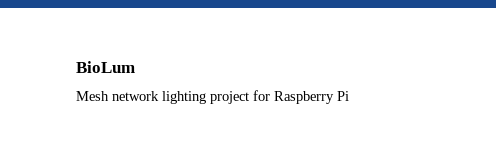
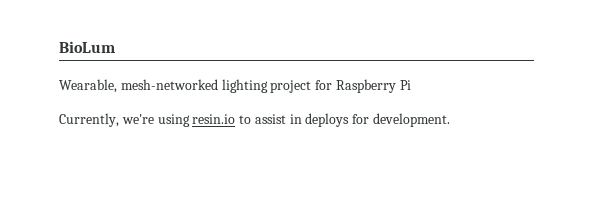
- Mesh network lighting project for Raspberry Pi
+ Wearable, mesh-networked lighting project for Raspberry Pi
+ Currently, we're using resin.io to assist in deploys for development.

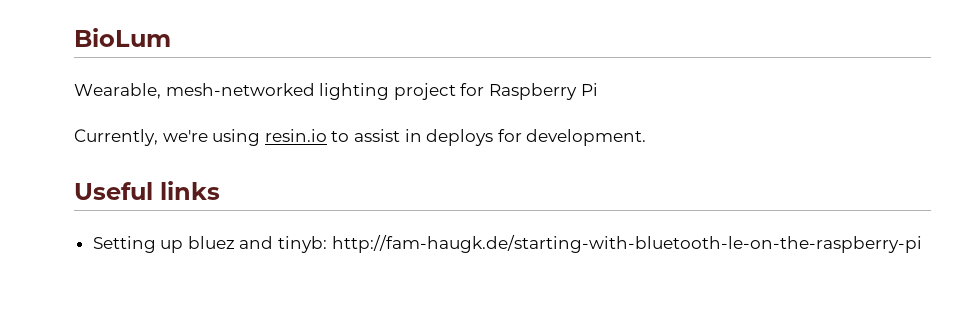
+ Useful links
+ Setting up bluez and tinyb: http://fam-haugk.de/starting-with-bluetooth-le-on-the-raspberry-pi

